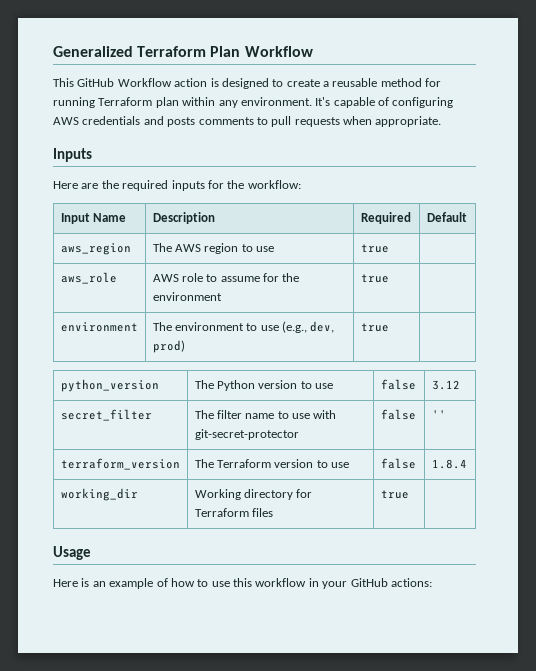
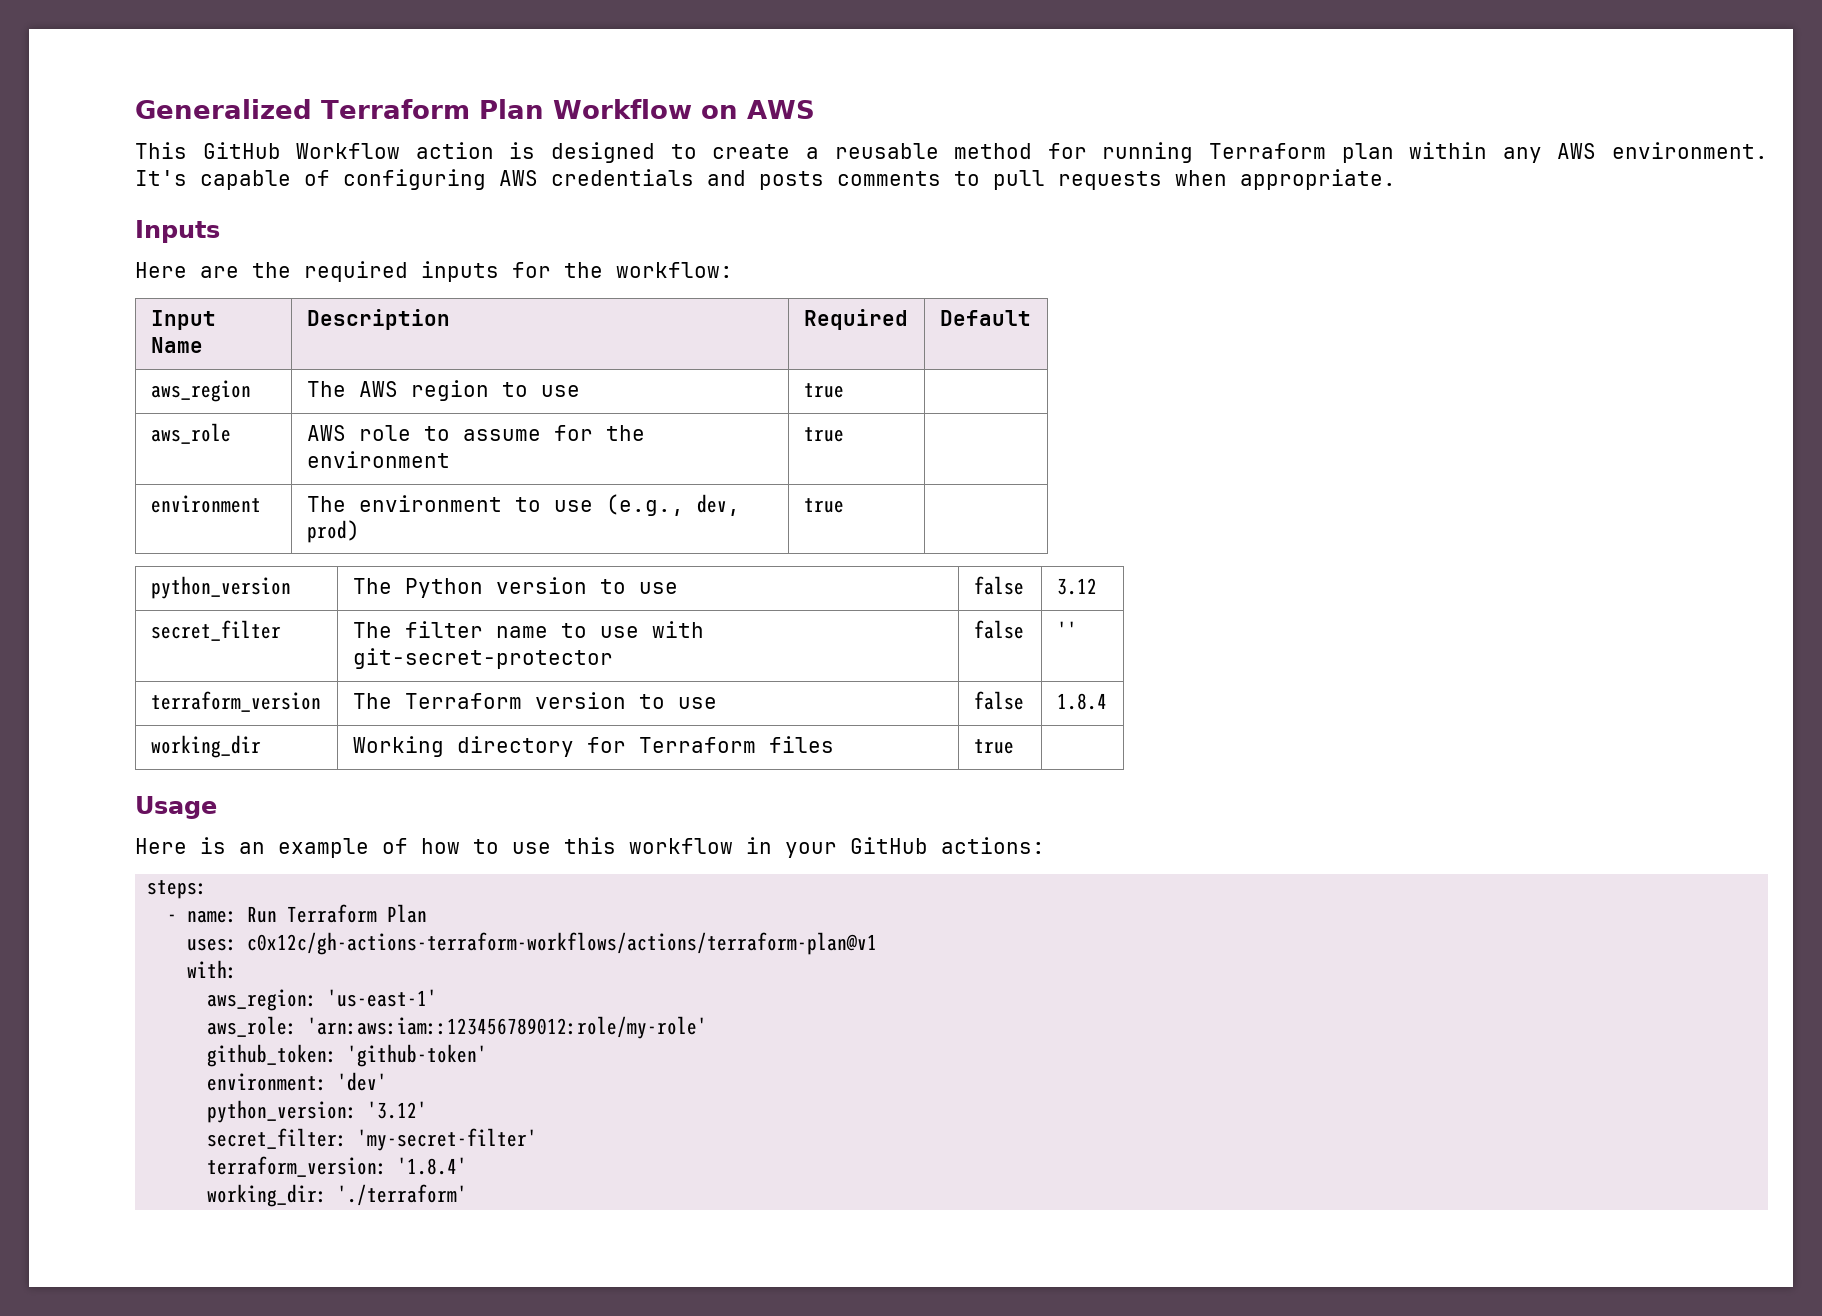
- Generalized Terraform Plan Workflow
+ Generalized Terraform Plan Workflow on AWS
- This GitHub Workflow action is designed to create a reusable method for running Terraform plan within any environment.
+ This GitHub Workflow action is designed to create a reusable method for running Terraform plan within any AWS environment.
+ steps:
+ - name: Run Terraform Plan
+ uses: c0x12c/gh-actions-terraform-workflows/actions/terraform-plan@v1
+ with:
+ aws_region: 'us-east-1'
+ aws_role: 'arn:aws:iam::123456789012:role/my-role'
+ github_token: 'github-token'
+ environment: 'dev'
+ python_version: '3.12'
+ secret_filter: 'my-secret-filter'
+ terraform_version: '1.8.4'
+ working_dir: './terraform'

